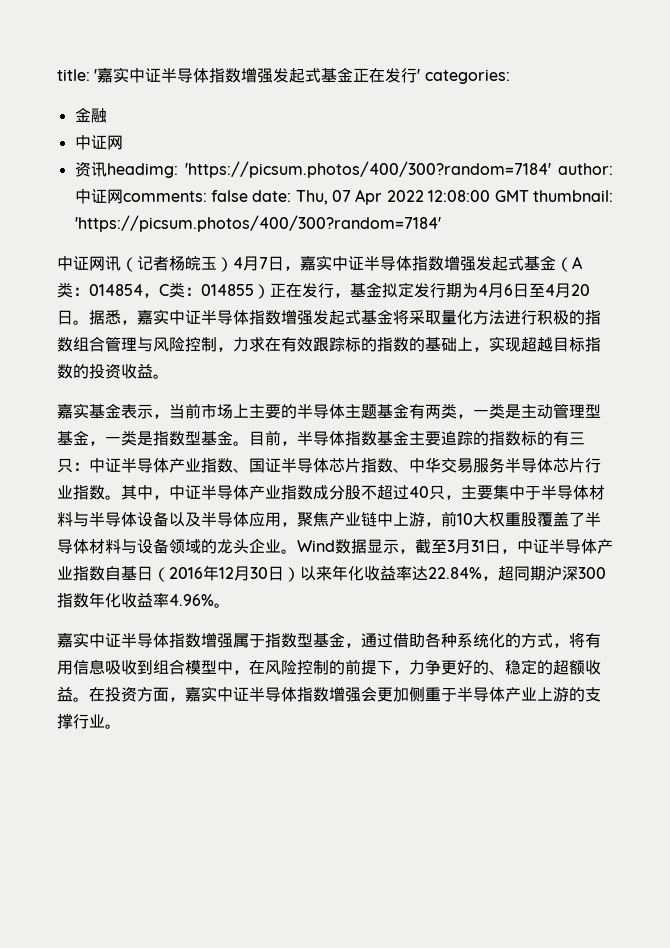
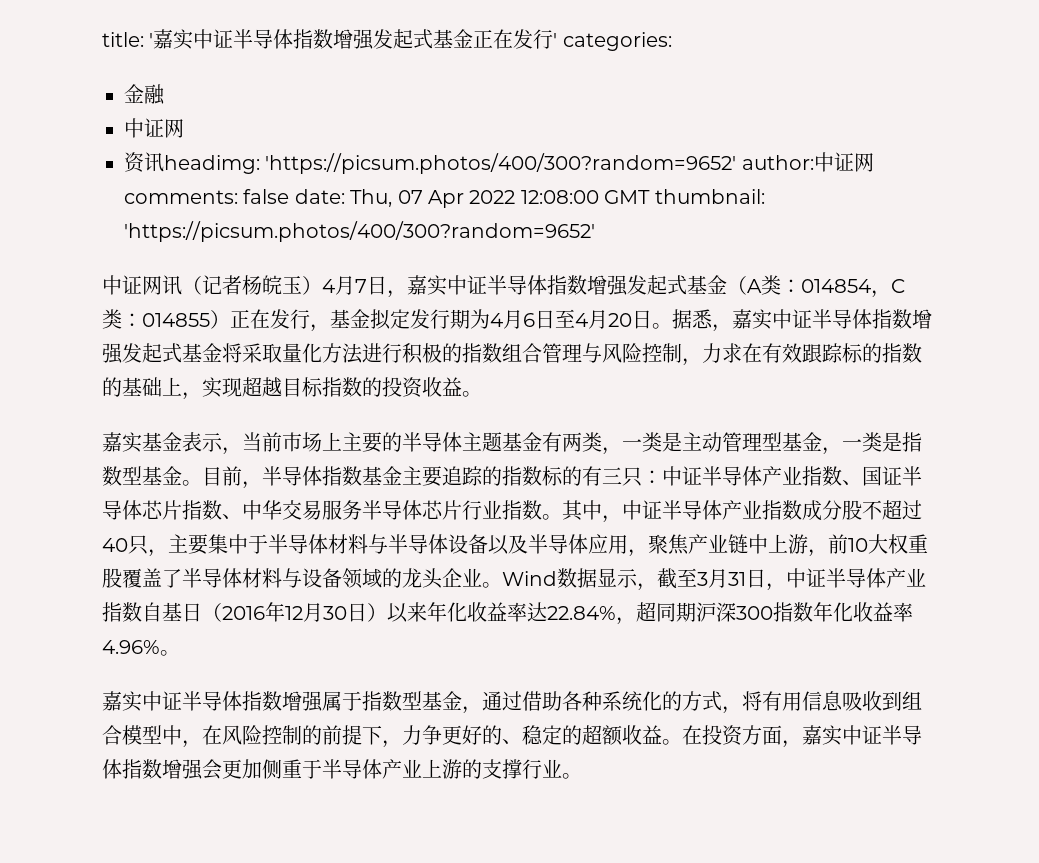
- 资讯headimg: 'https://picsum.photos/400/300?random=7184' author:中证网comments: false date: Thu, 07 Apr 2022 12:08:00 GMT thumbnail: 'https://picsum.photos/400/300?random=7184'
+ 资讯headimg: 'https://picsum.photos/400/300?random=9652' author:中证网comments: false date: Thu, 07 Apr 2022 12:08:00 GMT thumbnail: 'https://picsum.photos/400/300?random=9652'

